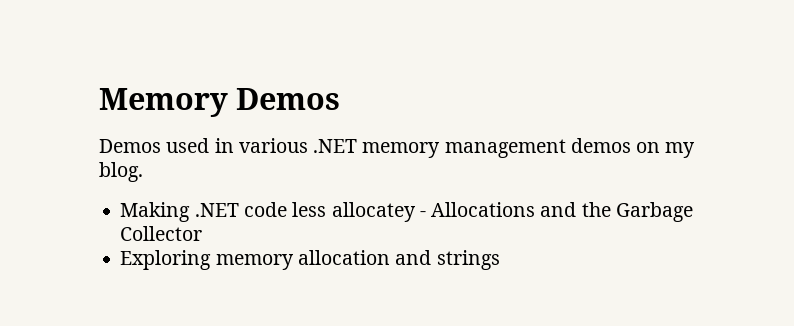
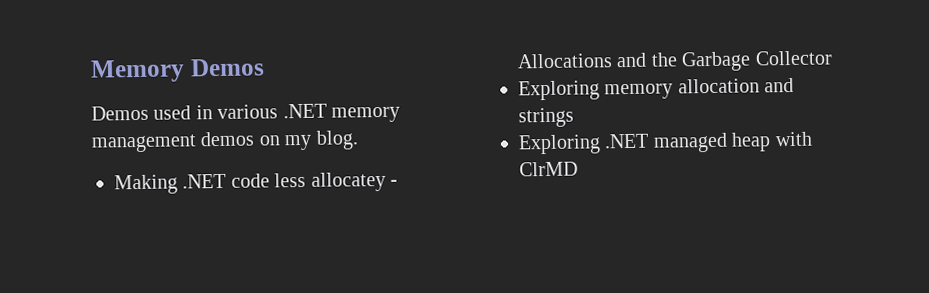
+ Exploring .NET managed heap with ClrMD

